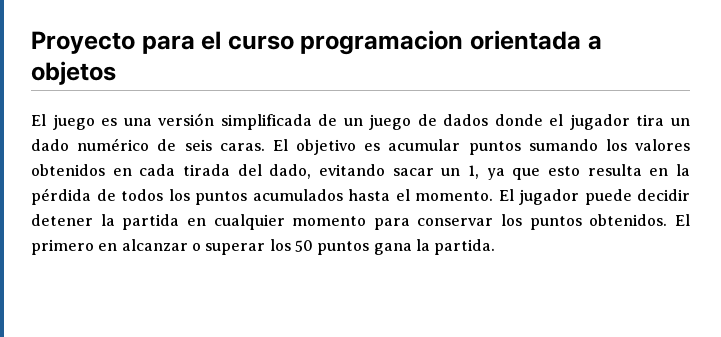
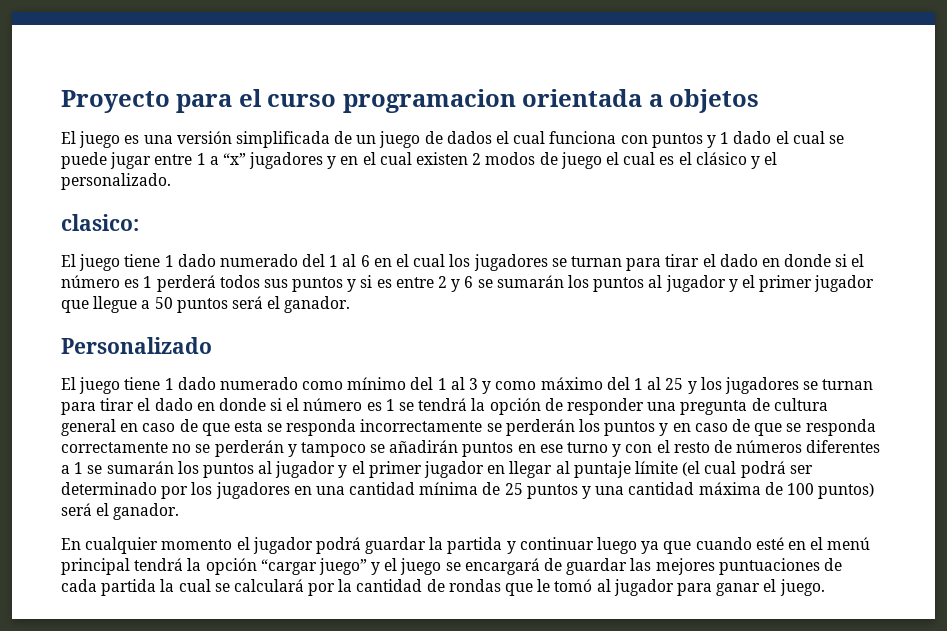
- El juego es una versión simplificada de un juego de dados donde el jugador tira un dado numérico de seis caras. El objetivo es acumular puntos sumando los valores obtenidos en cada tirada del dado, evitando sacar un 1, ya que esto resulta en la pérdida de todos los puntos acumulados hasta el momento. El jugador puede decidir detener la partida en cualquier momento para conservar los puntos obtenidos. El primero en alcanzar o superar los 50 puntos gana la partida.
+ El juego es una versión simplificada de un juego de dados el cual funciona con puntos y 1 dado el cual se puede jugar entre 1 a “x” jugadores y en el cual existen 2 modos de juego el cual es el clásico y el personalizado.
+ clasico:
+ El juego tiene 1 dado numerado del 1 al 6 en el cual los jugadores se turnan para tirar el dado en donde si el número es 1 perderá todos sus puntos y si es entre 2 y 6 se sumarán los puntos al jugador y el primer jugador que llegue a 50 puntos será el ganador.
+ Personalizado
+ El juego tiene 1 dado numerado como mínimo del 1 al 3 y como máximo del 1 al 25 y los jugadores se turnan para tirar el dado en donde si el número es 1 se tendrá la opción de responder una pregunta de cultura general en caso de que esta se responda incorrectamente se perderán los puntos y en caso de que se responda correctamente no se perderán y tampoco se añadirán puntos en ese turno y con el resto de números diferentes a 1 se sumarán los puntos al jugador y el primer jugador en llegar al puntaje límite (el cual podrá ser determinado por los jugadores en una cantidad mínima de 25 puntos y una cantidad máxima de 100 puntos) será el ganador.
+ En cualquier momento el jugador podrá guardar la partida y continuar luego ya que cuando esté en el menú principal tendrá la opción “cargar juego” y el juego se encargará de guardar las mejores puntuaciones de cada partida la cual se calculará por la cantidad de rondas que le tomó al jugador para ganar el juego.

